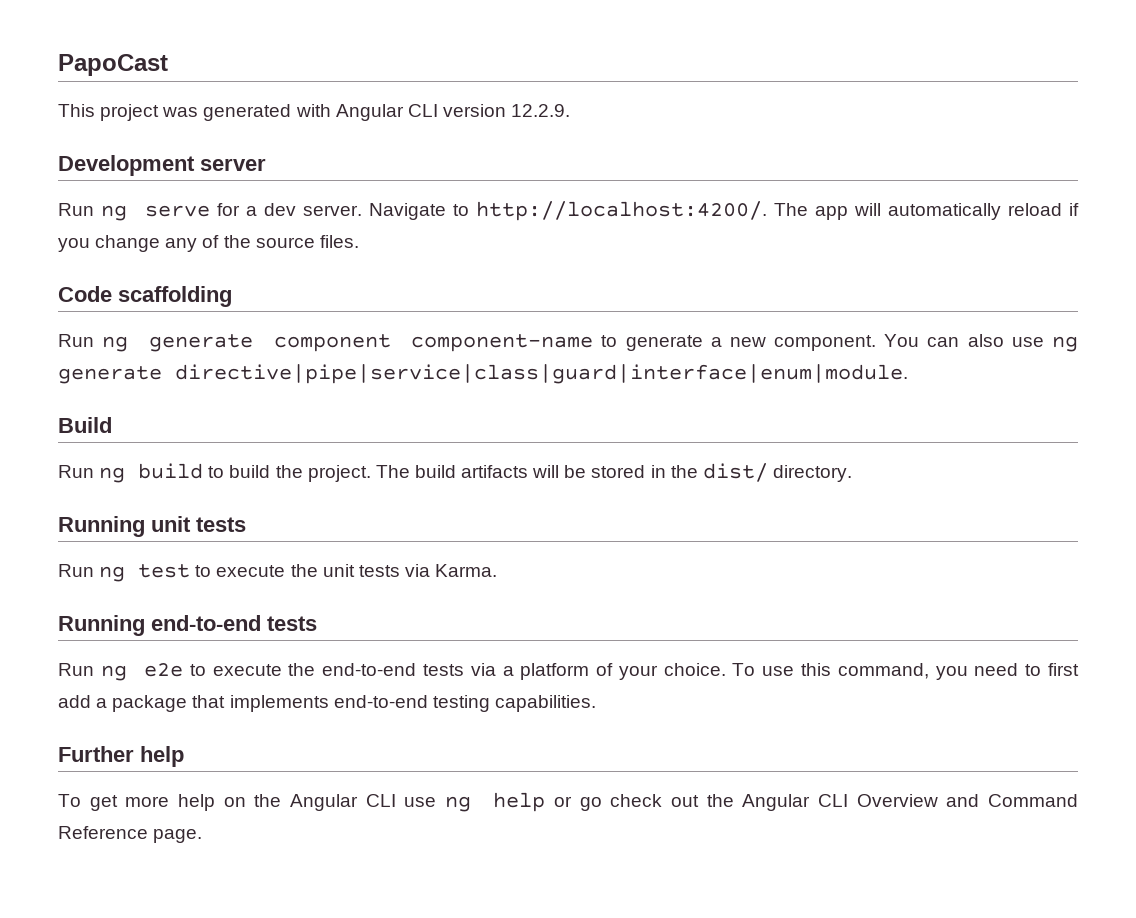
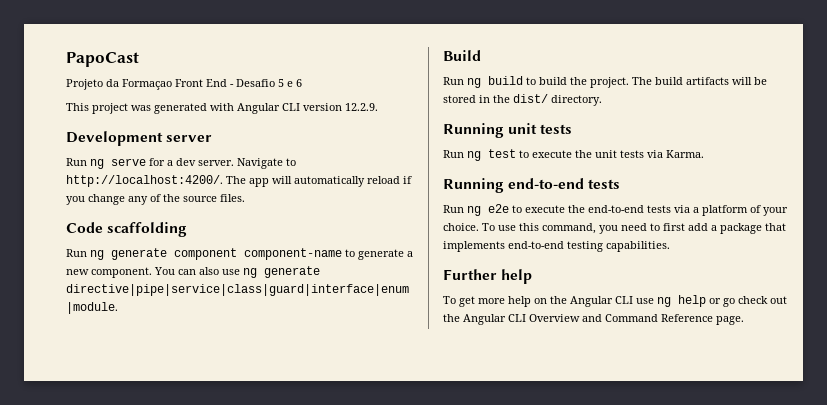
+ Projeto da Formaçao Front End - Desafio 5 e 6

